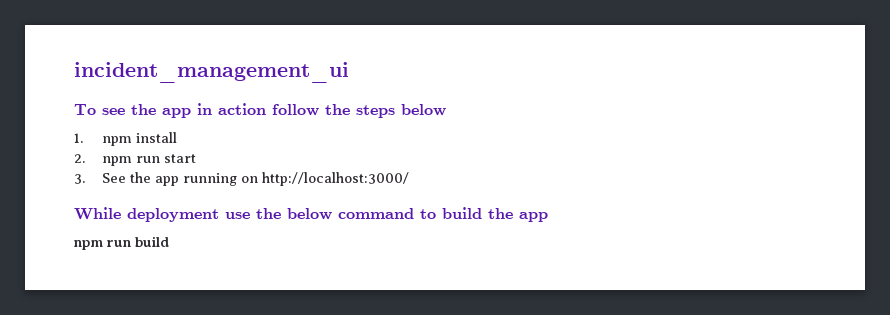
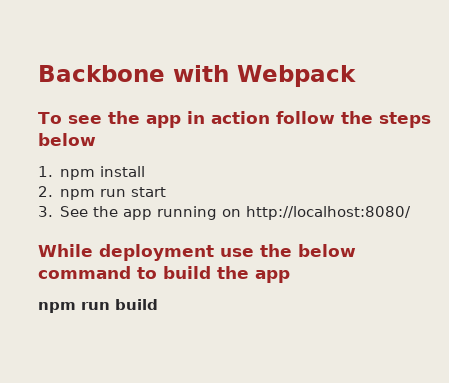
- incident_management_ui
+ Backbone with Webpack
- 3. See the app running on http://localhost:3000/
+ 3. See the app running on http://localhost:8080/

